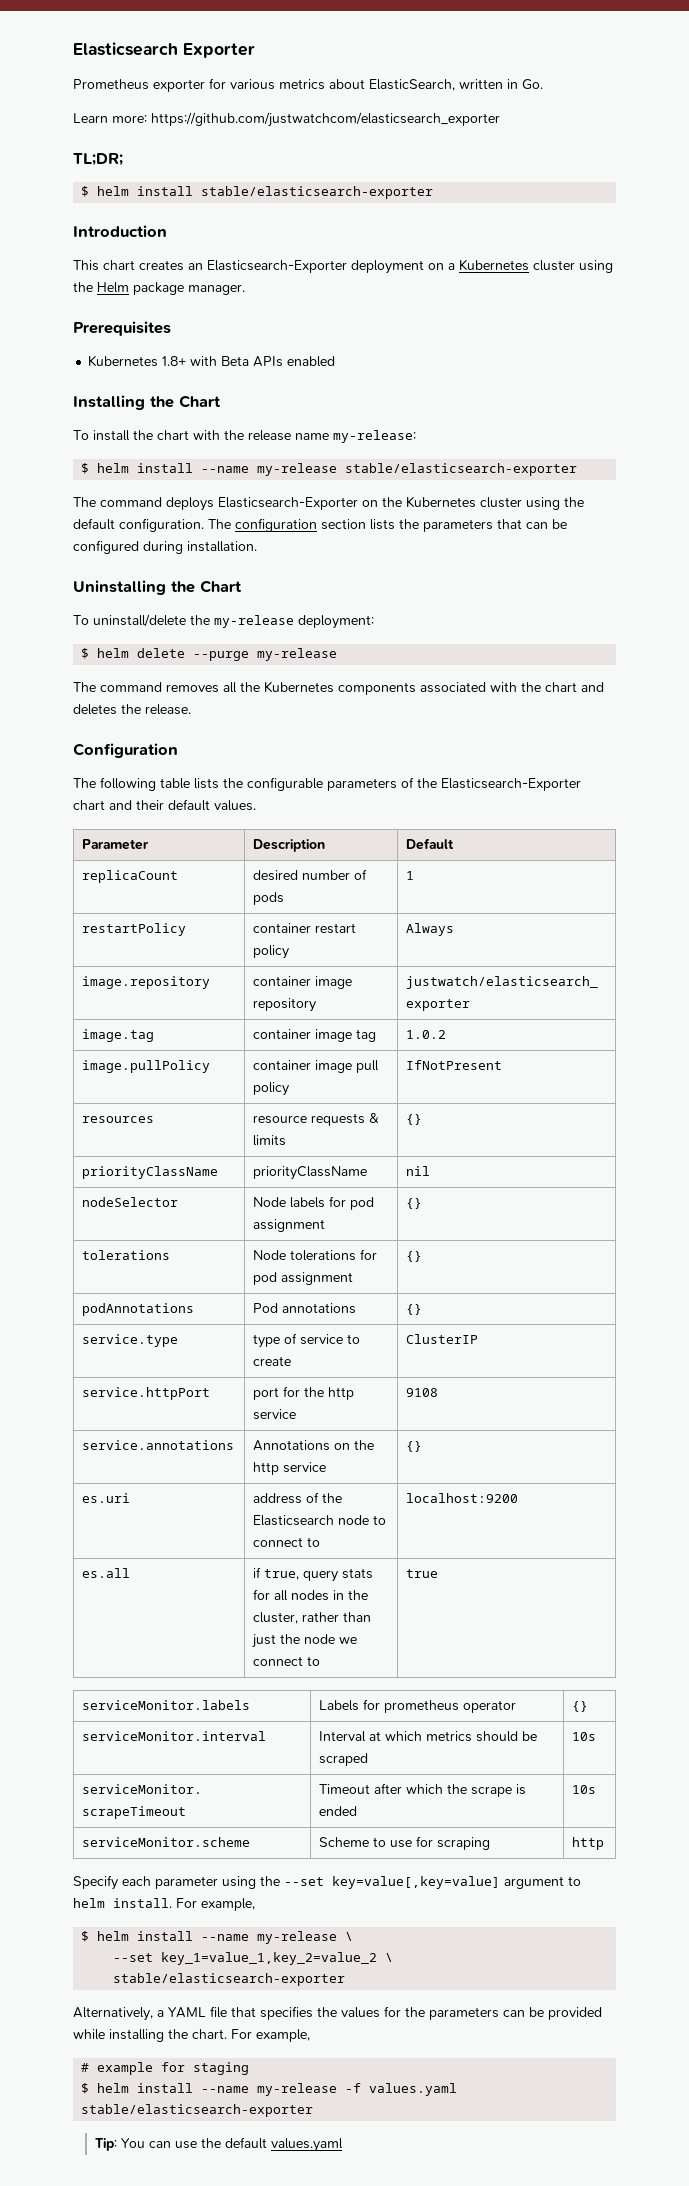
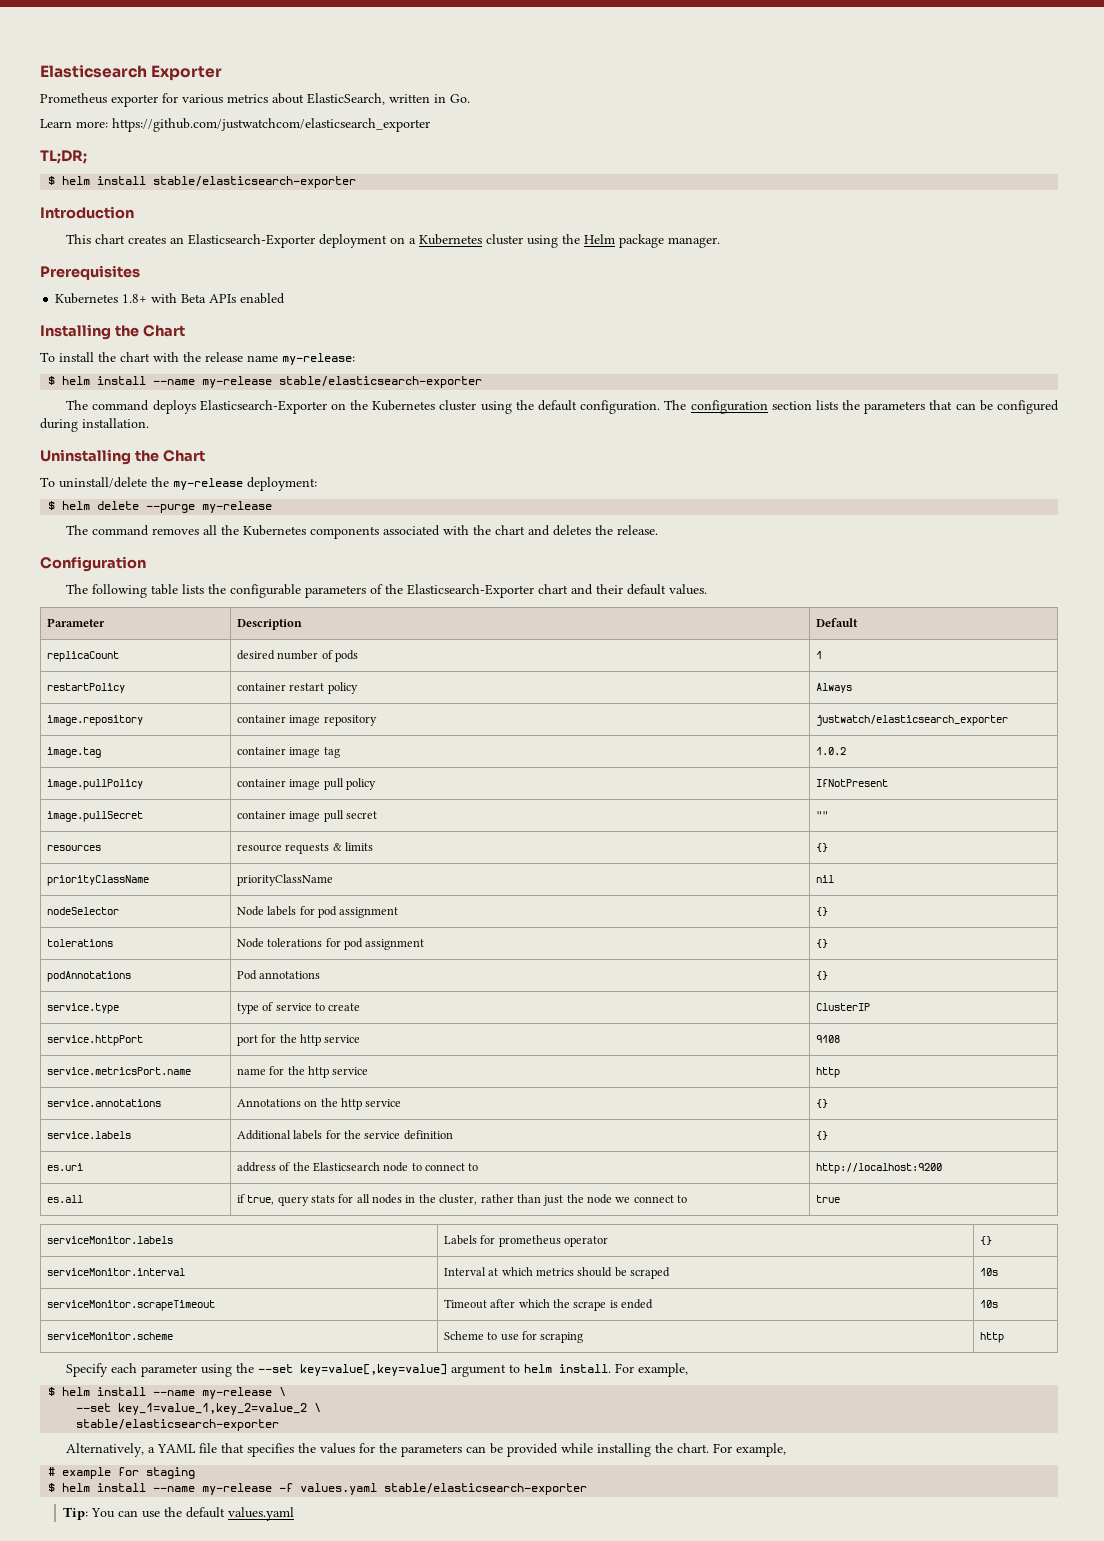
+ image.pullSecret | container image pull secret | ""
+ service.metricsPort.name | name for the http service | http
+ service.labels | Additional labels for the service definition | {}
- es.uri | address of the Elasticsearch node to connect to | localhost:9200
+ es.uri | address of the Elasticsearch node to connect to | http://localhost:9200

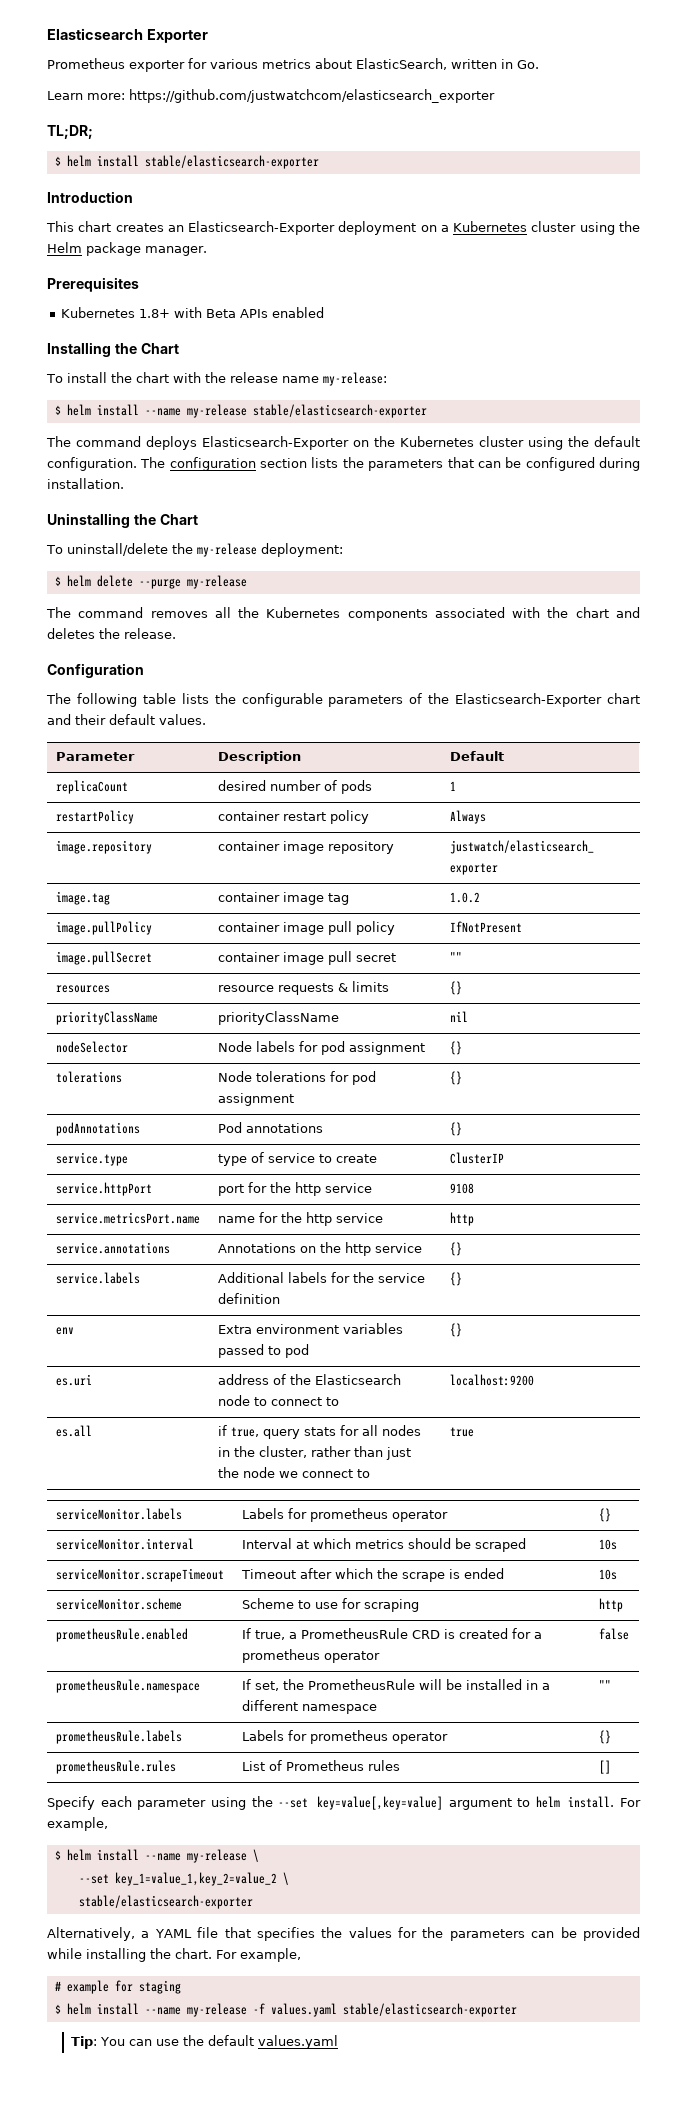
+ env | Extra environment variables passed to pod | {}
- es.uri | address of the Elasticsearch node to connect to | http://localhost:9200
+ es.uri | address of the Elasticsearch node to connect to | localhost:9200
+ prometheusRule.enabled | If true, a PrometheusRule CRD is created for a prometheus operator | false
+ prometheusRule.namespace | If set, the PrometheusRule will be installed in a different namespace | ""
+ prometheusRule.labels | Labels for prometheus operator | {}
+ prometheusRule.rules | List of Prometheus rules | []

